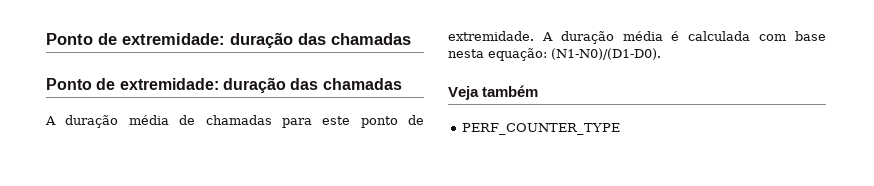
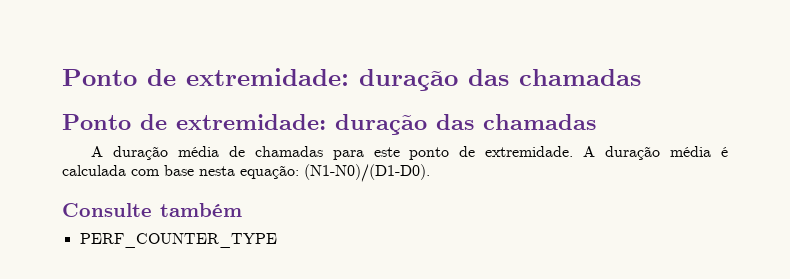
- Veja também
+ Consulte também

